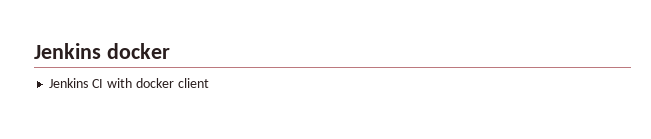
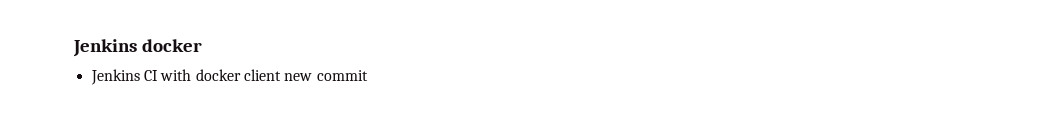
- Jenkins CI with docker client
+ Jenkins CI with docker client new commit

